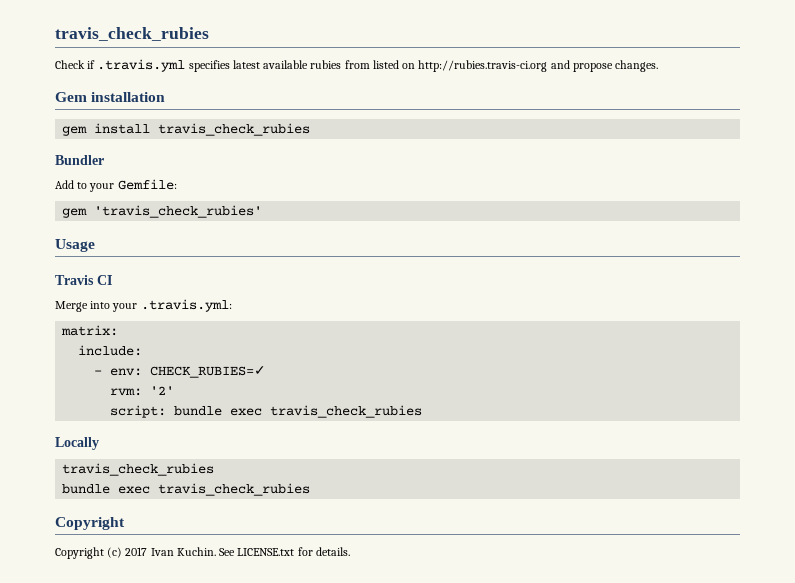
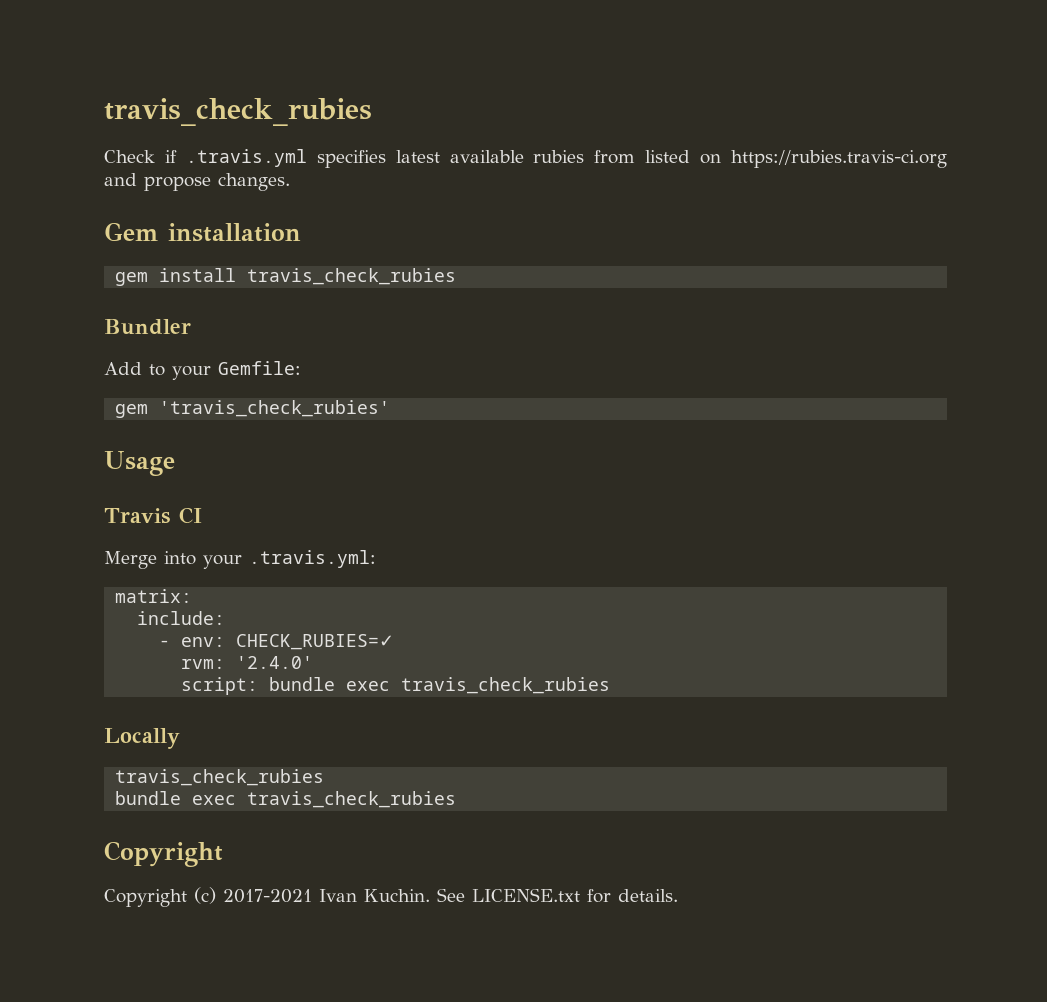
- Check if .travis.yml specifies latest available rubies from listed on http://rubies.travis-ci.org and propose changes.
+ Check if .travis.yml specifies latest available rubies from listed on https://rubies.travis-ci.org and propose changes.
- rvm: '2'
+ rvm: '2.4.0'
- Copyright (c) 2017 Ivan Kuchin.
+ Copyright (c) 2017-2021 Ivan Kuchin.

